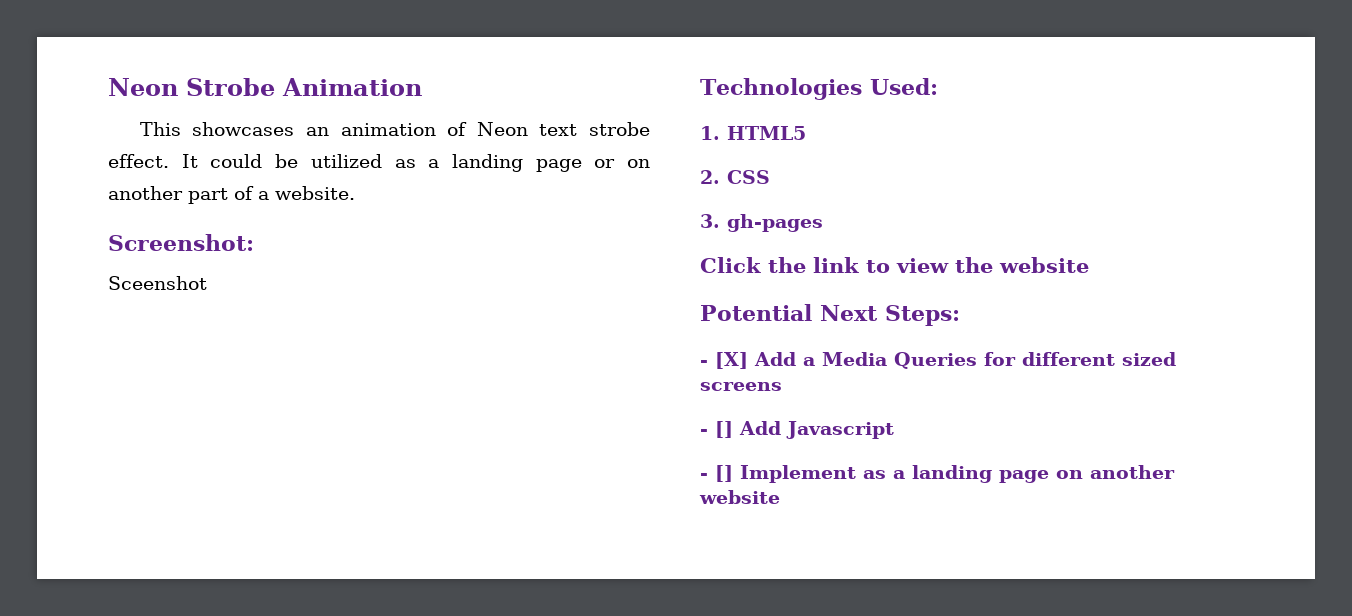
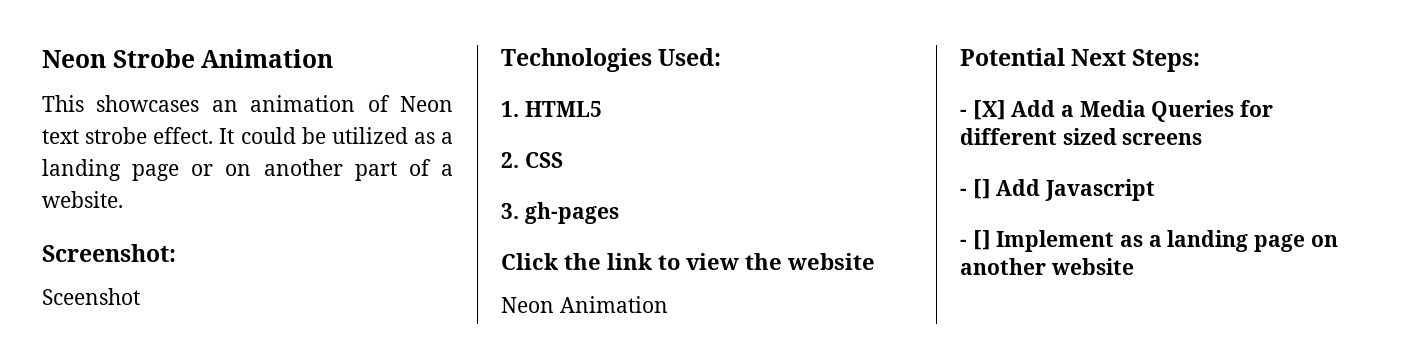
+ Neon Animation

